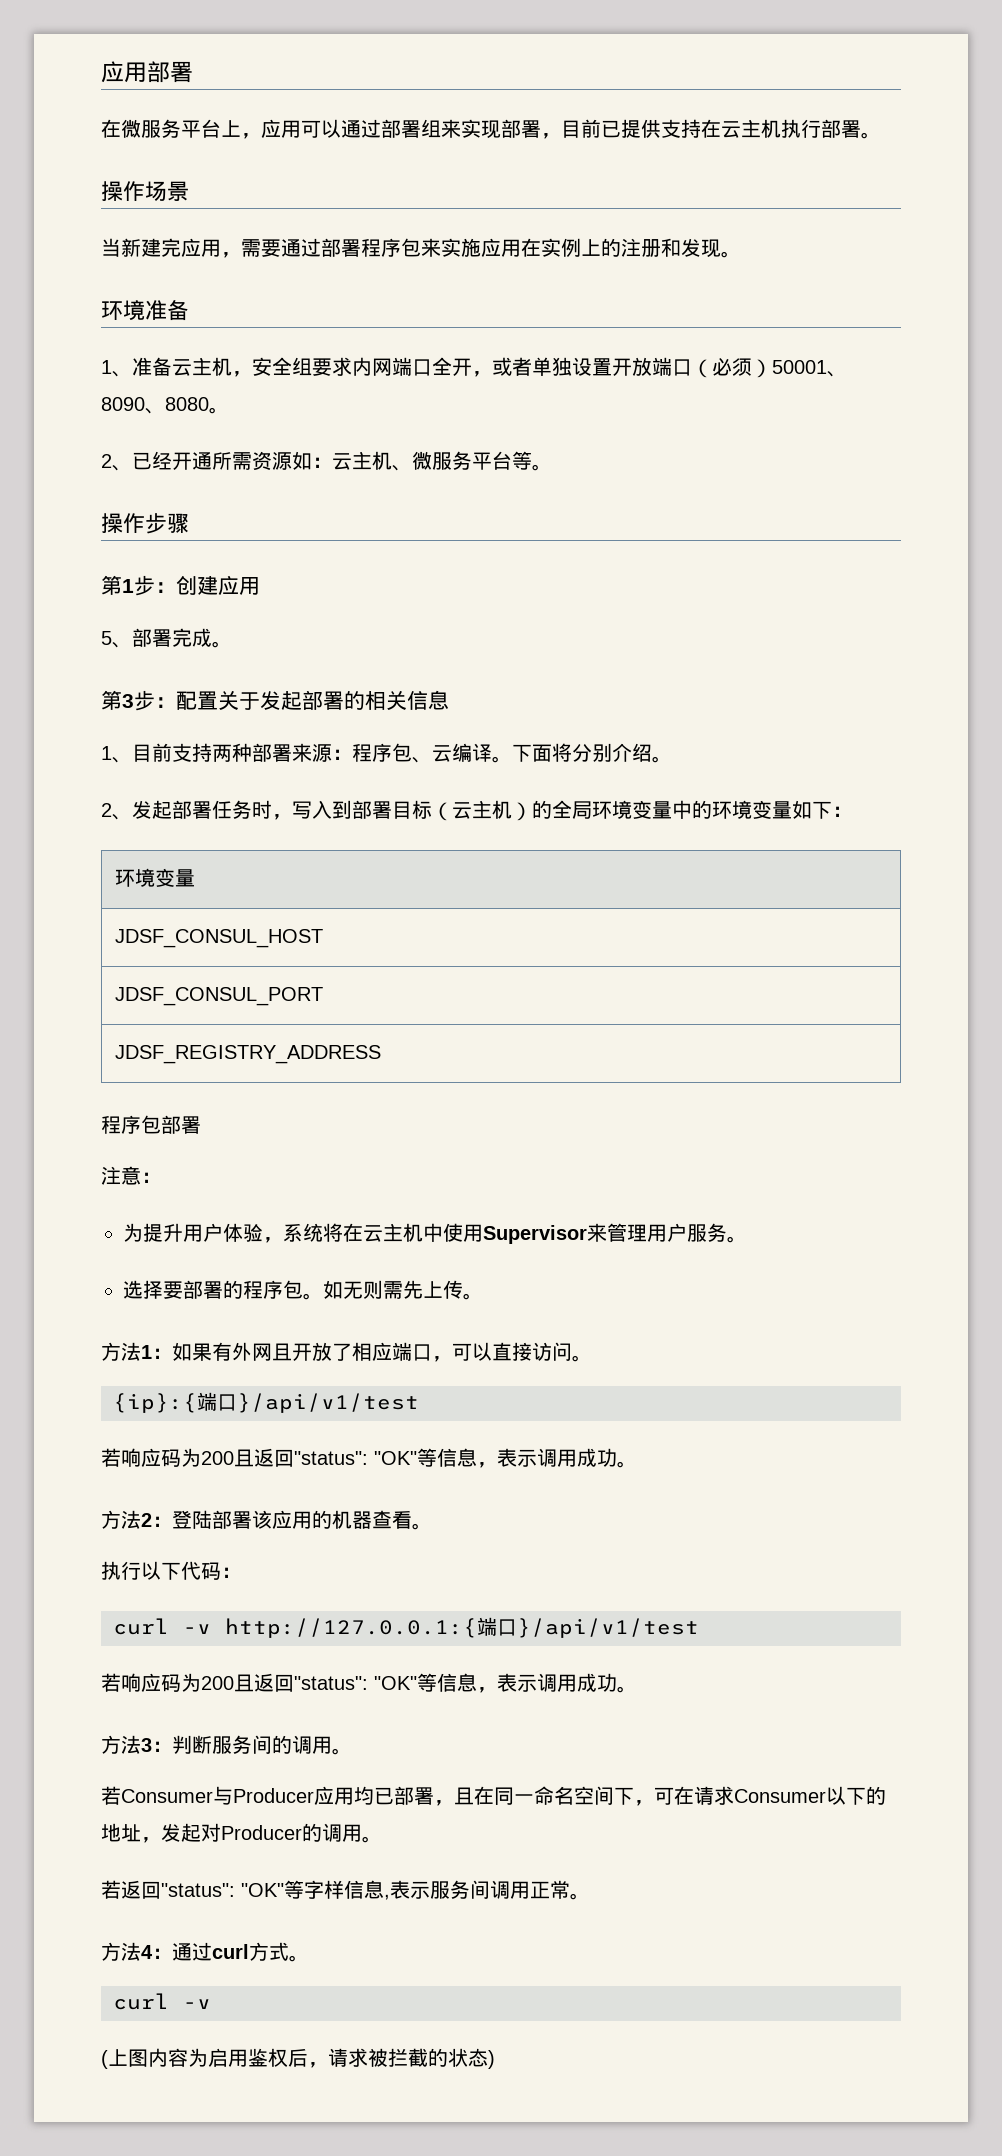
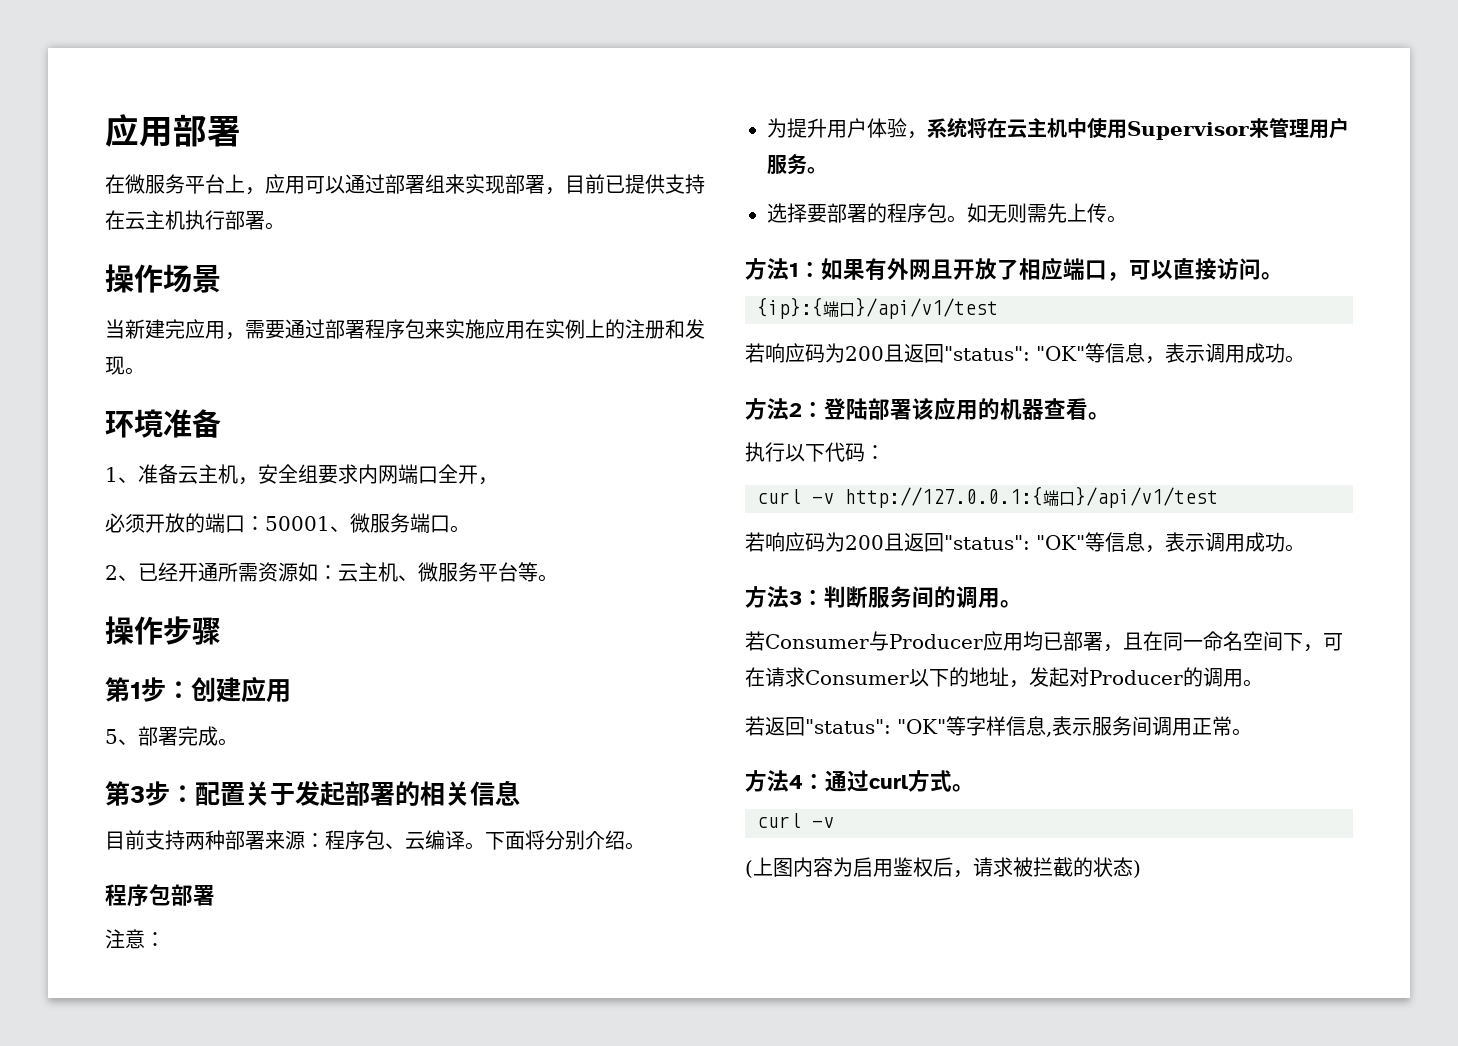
- 1、准备云主机，安全组要求内网端口全开，或者单独设置开放端口（必须）50001、8090、8080。
+ 1、准备云主机，安全组要求内网端口全开，
+ 必须开放的端口：50001、微服务端口。
- 1、目前支持两种部署来源：程序包、云编译。
+ 目前支持两种部署来源：程序包、云编译。
- 2、发起部署任务时，写入到部署目标（云主机）的全局环境变量中的环境变量如下：
- 环境变量
- JDSF_CONSUL_HOST
- JDSF_CONSUL_PORT
- JDSF_REGISTRY_ADDRESS

